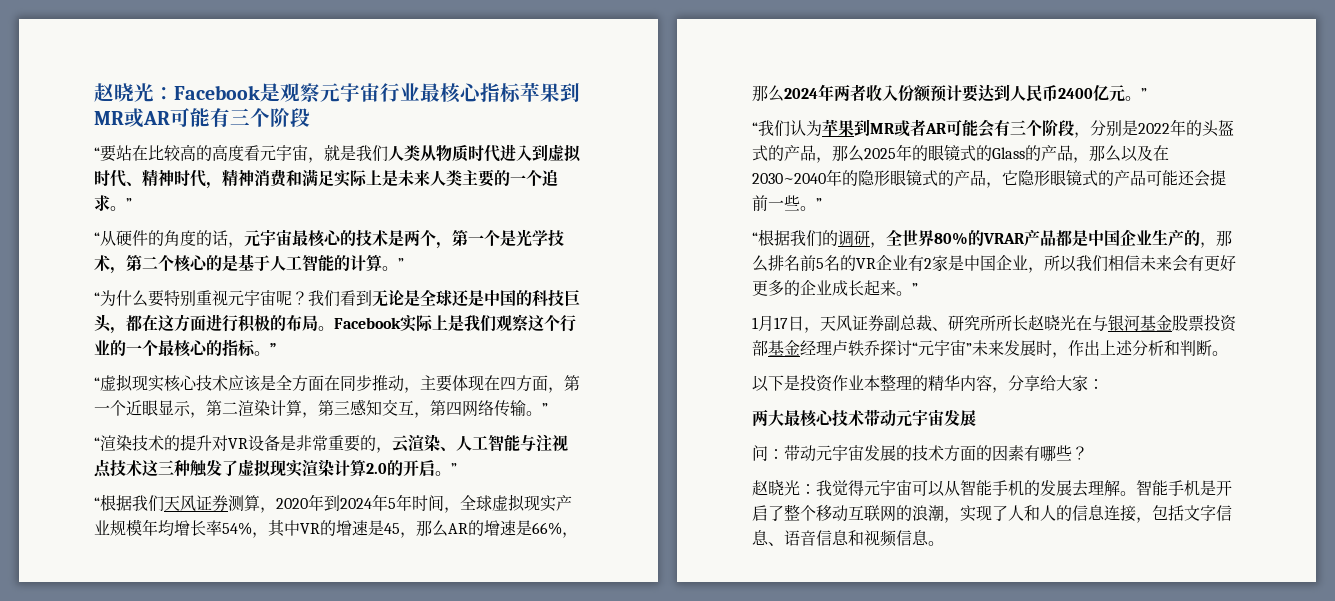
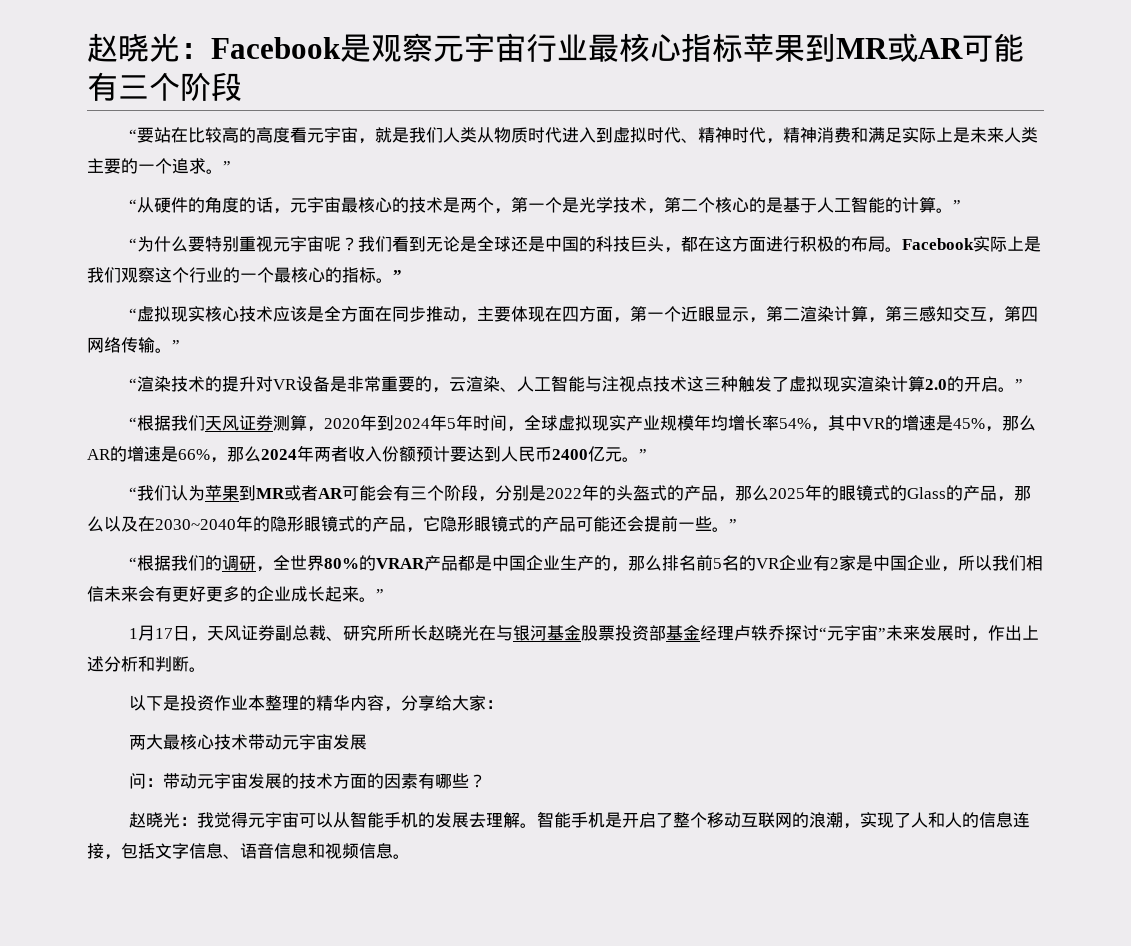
- “根据我们天风证券测算，2020年到2024年5年时间，全球虚拟现实产业规模年均增长率54%，其中VR的增速是45，那么AR的增速是66%，那么2024年两者收入份额预计要达到人民币2400亿元。”
+ “根据我们天风证券测算，2020年到2024年5年时间，全球虚拟现实产业规模年均增长率54%，其中VR的增速是45%，那么AR的增速是66%，那么2024年两者收入份额预计要达到人民币2400亿元。”

